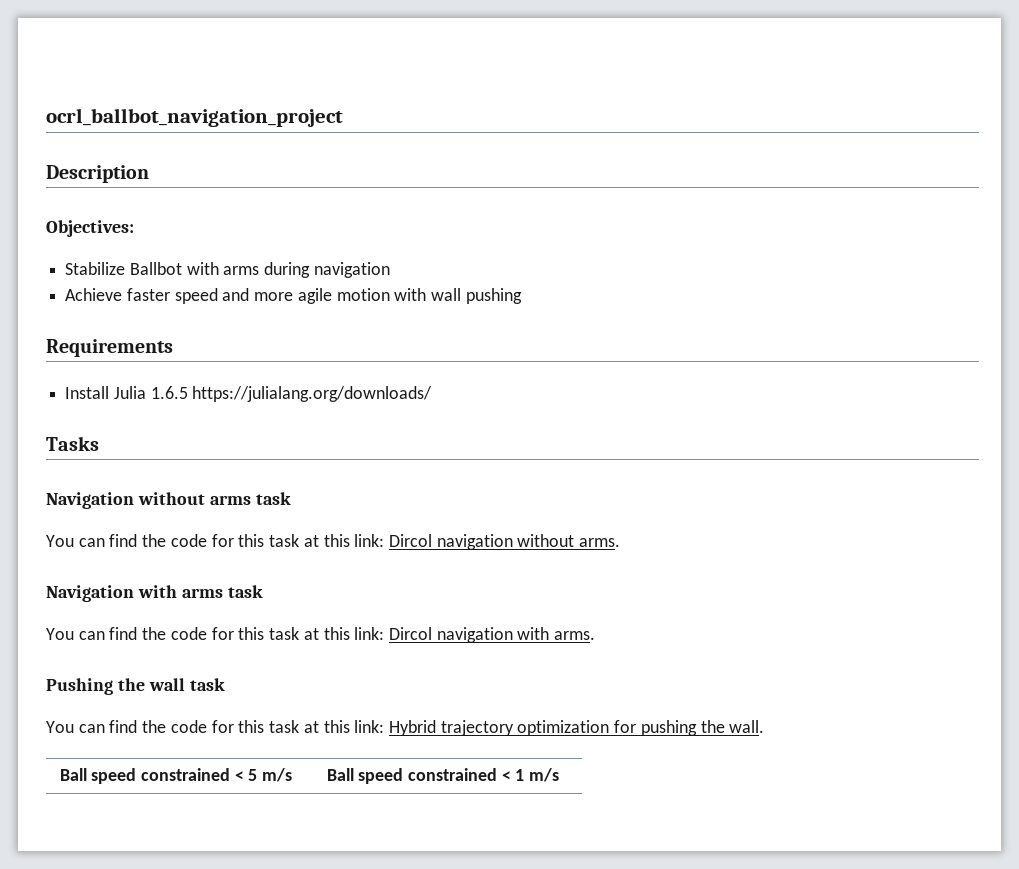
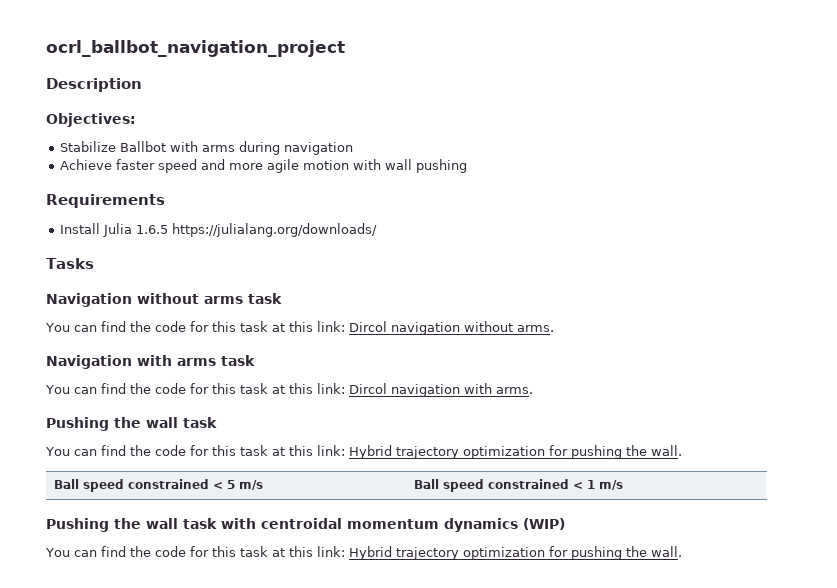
+ Pushing the wall task with centroidal momentum dynamics (WIP)
+ You can find the code for this task at this link: Hybrid trajectory optimization for pushing the wall.

